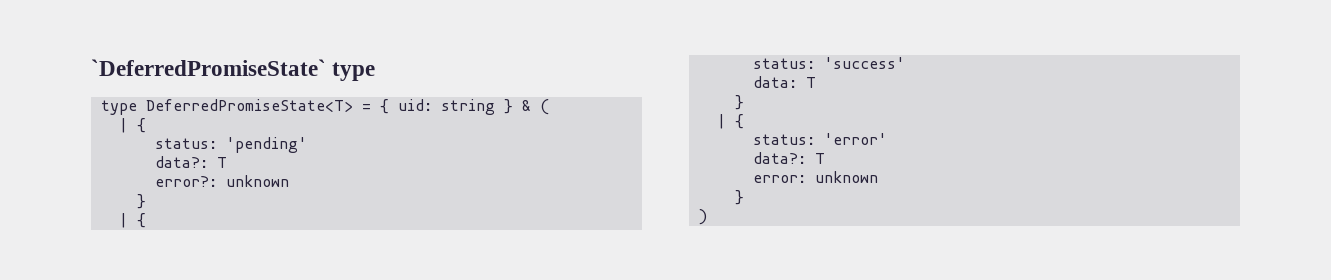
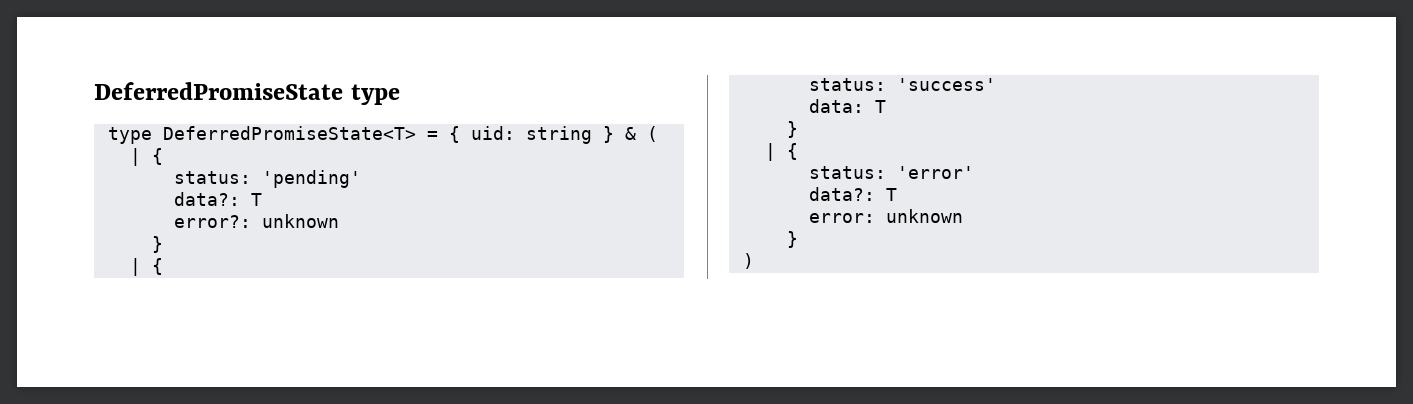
- `DeferredPromiseState` type
+ DeferredPromiseState type

